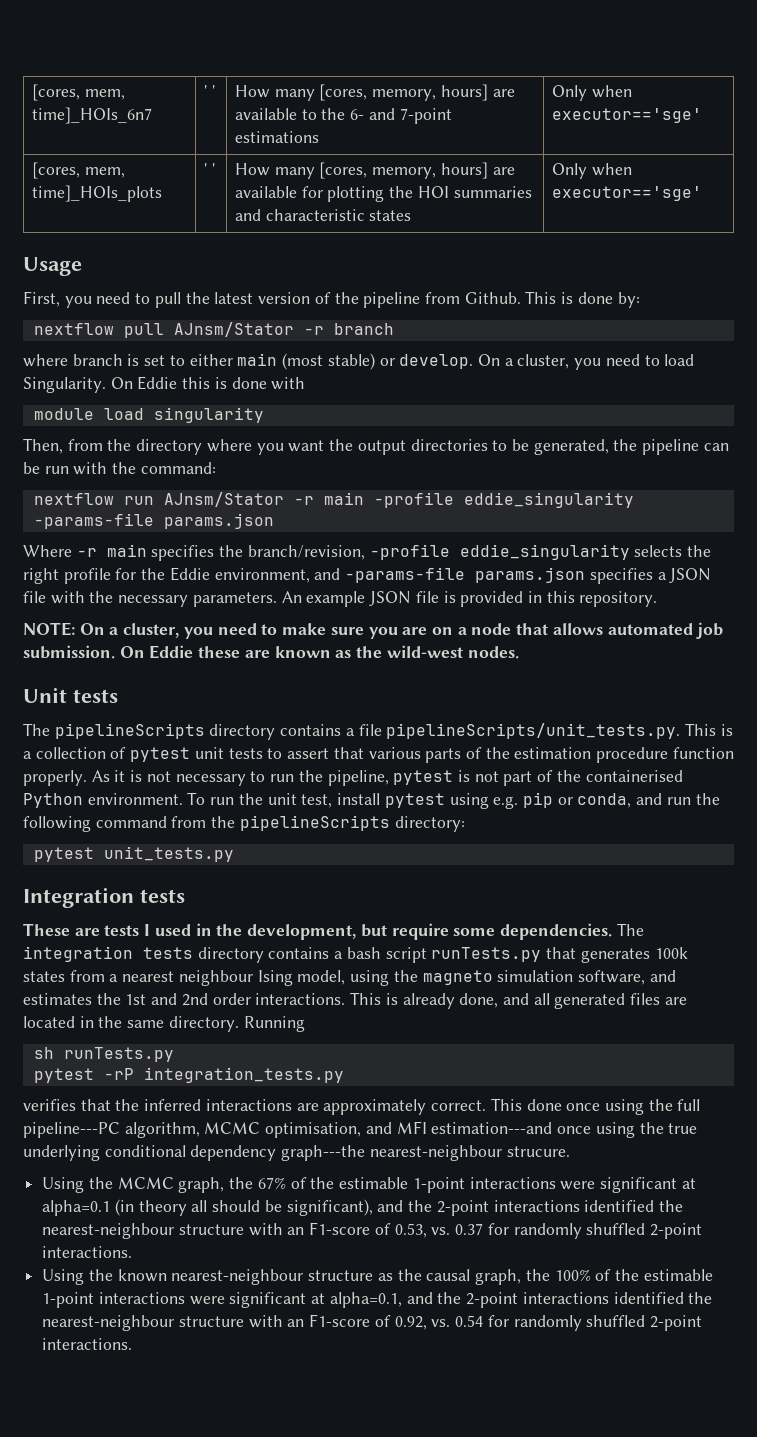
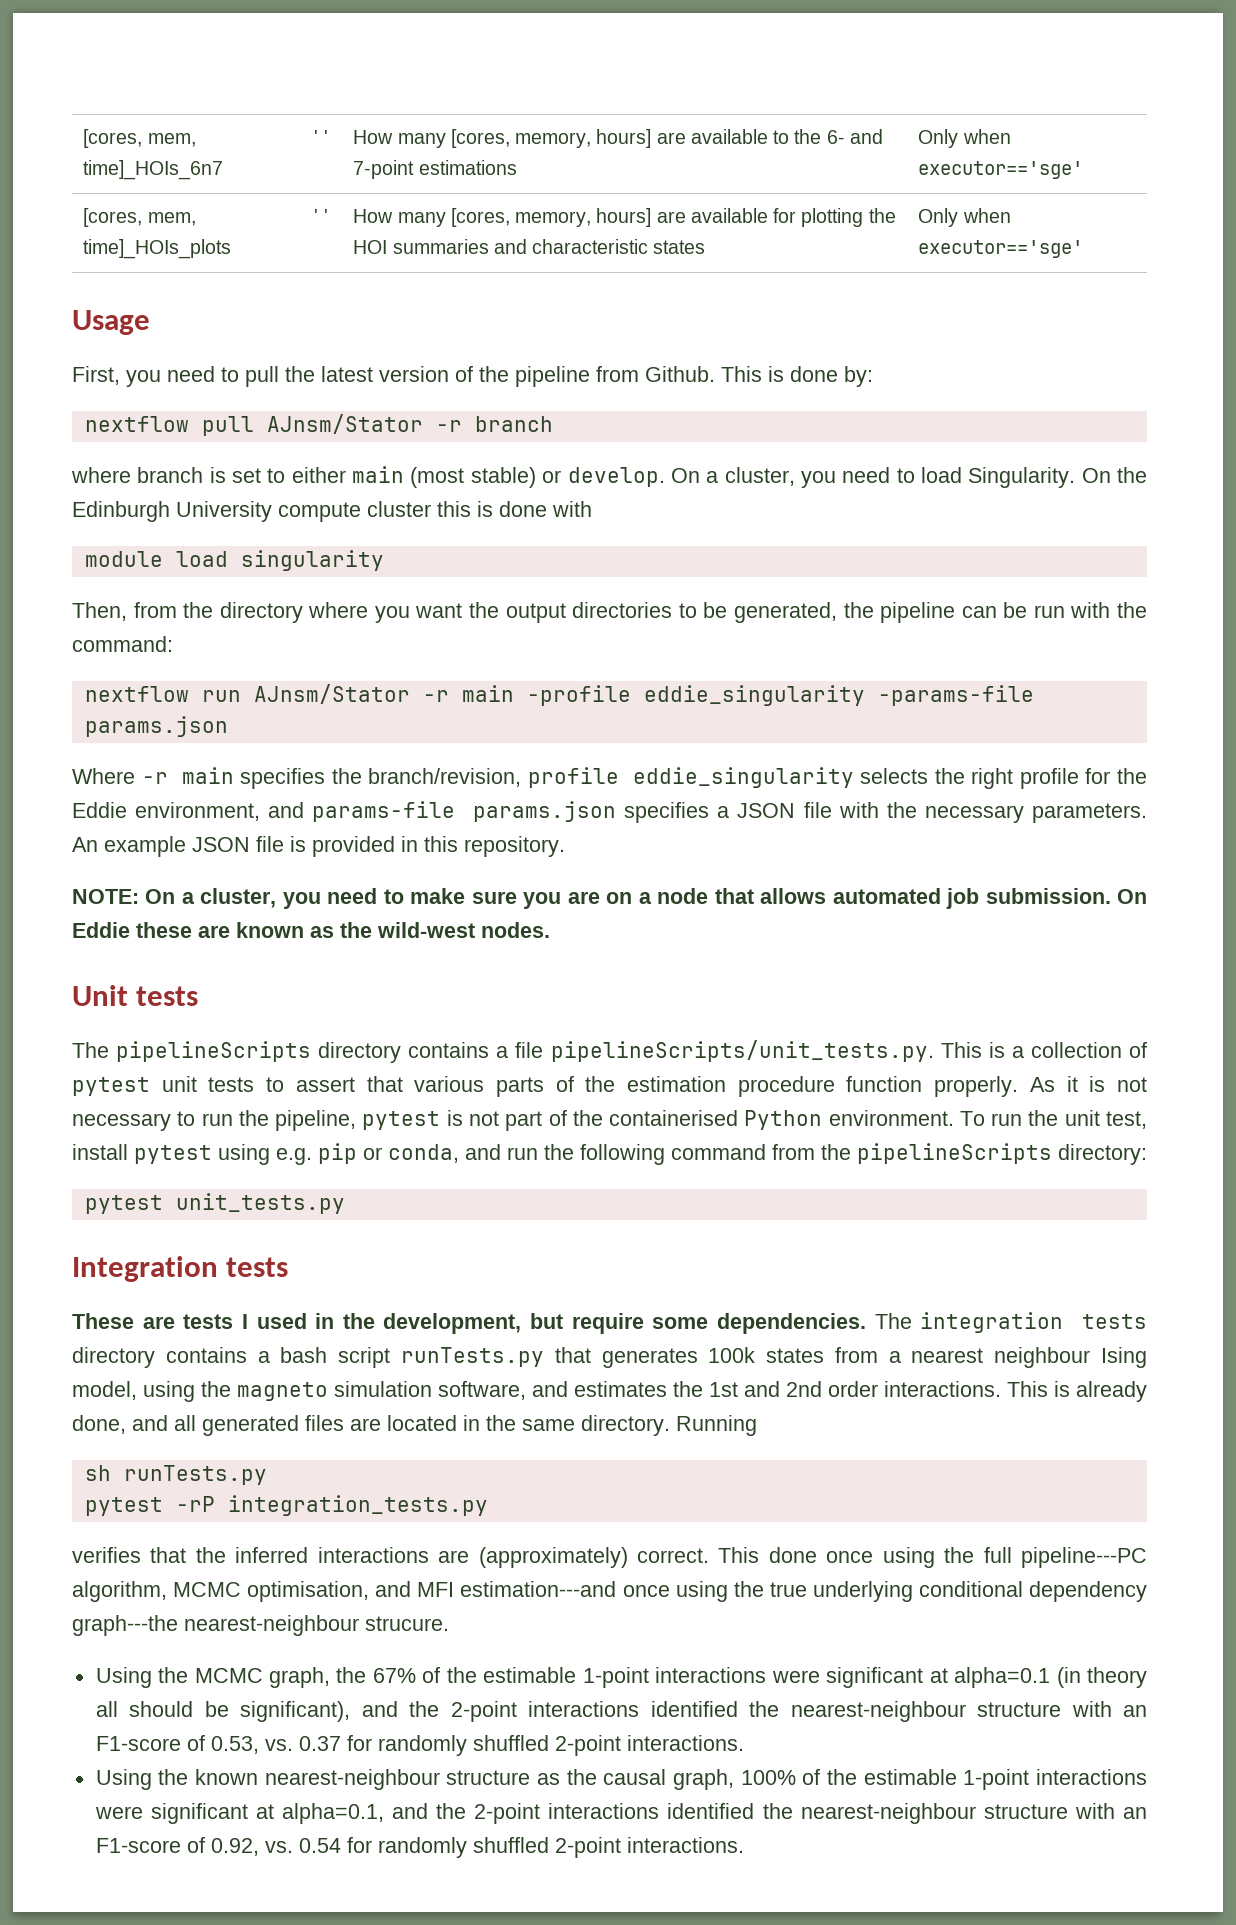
- On Eddie this is done with
+ On the Edinburgh University compute cluster this is done with
- Where -r main specifies the branch/revision, -profile eddie_singularity selects the right profile for the Eddie environment, and -params-file params.json specifies a JSON file with the necessary parameters.
+ Where -r main specifies the branch/revision, profile eddie_singularity selects the right profile for the Eddie environment, and params-file params.json specifies a JSON file with the necessary parameters.
- verifies that the inferred interactions are approximately correct.
+ verifies that the inferred interactions are (approximately) correct.
- Using the known nearest-neighbour structure as the causal graph, the 100% of the estimable 1-point interactions were significant at alpha=0.1, and the 2-point interactions identified the nearest-neighbour structure with an F1-score of 0.92, vs. 0.54 for randomly shuffled 2-point interactions.
+ Using the known nearest-neighbour structure as the causal graph, 100% of the estimable 1-point interactions were significant at alpha=0.1, and the 2-point interactions identified the nearest-neighbour structure with an F1-score of 0.92, vs. 0.54 for randomly shuffled 2-point interactions.

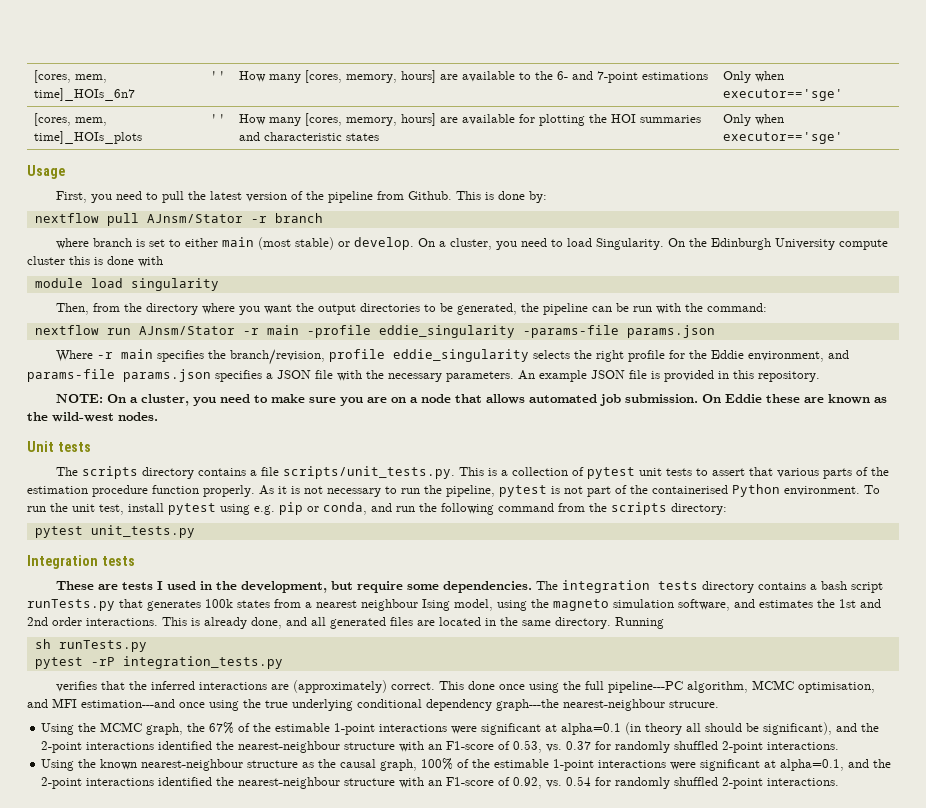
- The pipelineScripts directory contains a file pipelineScripts/unit_tests.py. This is a collection of pytest unit tests to assert that various parts of the estimation procedure function properly.
+ The scripts directory contains a file scripts/unit_tests.py. This is a collection of pytest unit tests to assert that various parts of the estimation procedure function properly.
- To run the unit test, install pytest using e.g. pip or conda, and run the following command from the pipelineScripts directory:
+ To run the unit test, install pytest using e.g. pip or conda, and run the following command from the scripts directory:

